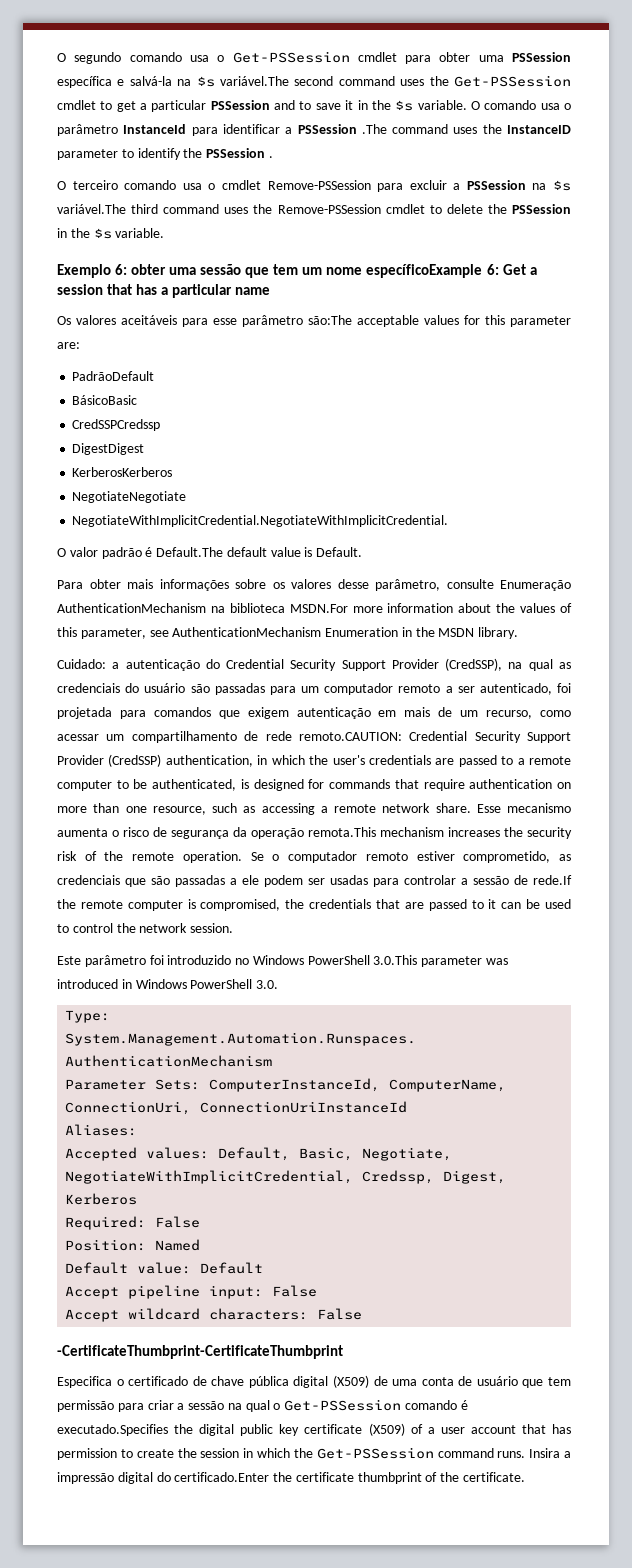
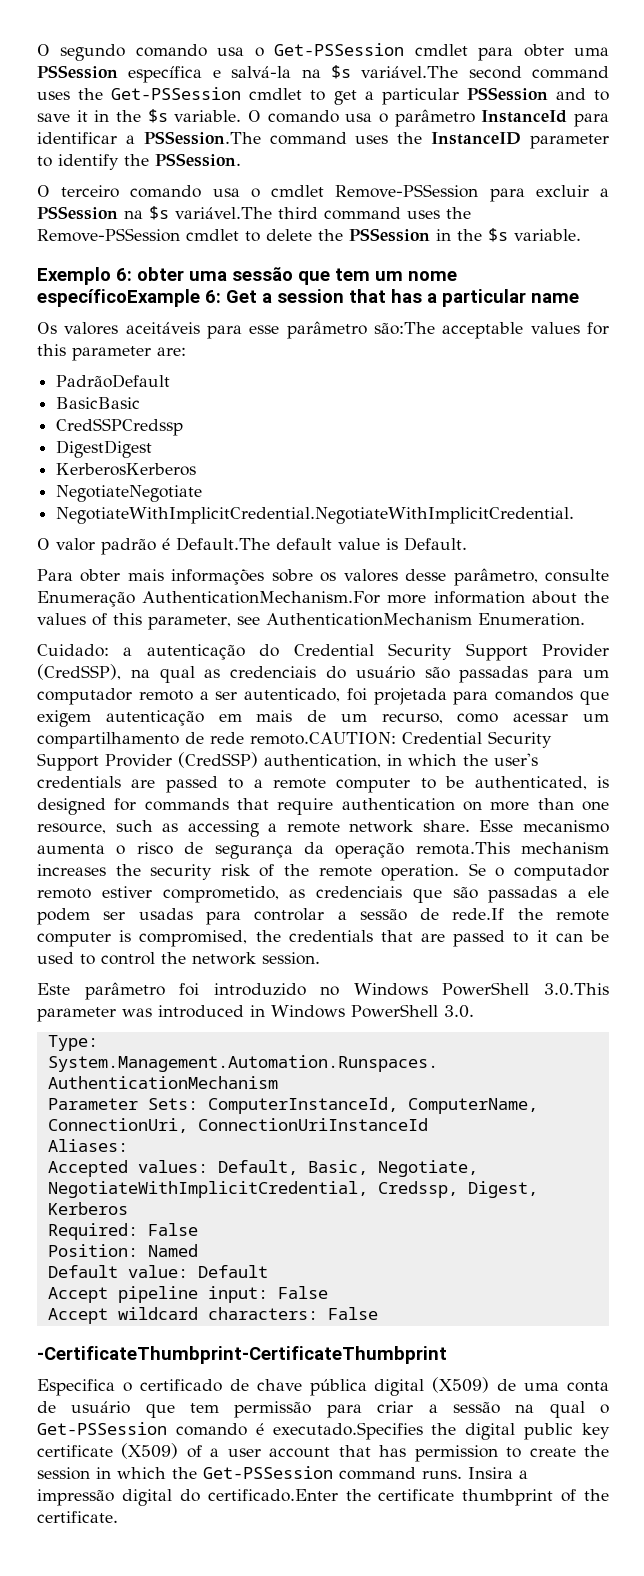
- O comando usa o parâmetro InstanceId para identificar a PSSession .The command uses the InstanceID parameter to identify the PSSession .
+ O comando usa o parâmetro InstanceId para identificar a PSSession.The command uses the InstanceID parameter to identify the PSSession.
- BásicoBasic
+ BasicBasic
- Para obter mais informações sobre os valores desse parâmetro, consulte Enumeração AuthenticationMechanism na biblioteca MSDN.For more information about the values of this parameter, see AuthenticationMechanism Enumeration in the MSDN library.
+ Para obter mais informações sobre os valores desse parâmetro, consulte Enumeração AuthenticationMechanism.For more information about the values of this parameter, see AuthenticationMechanism Enumeration.

